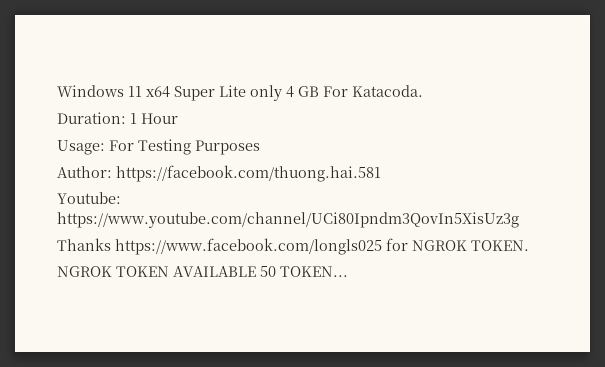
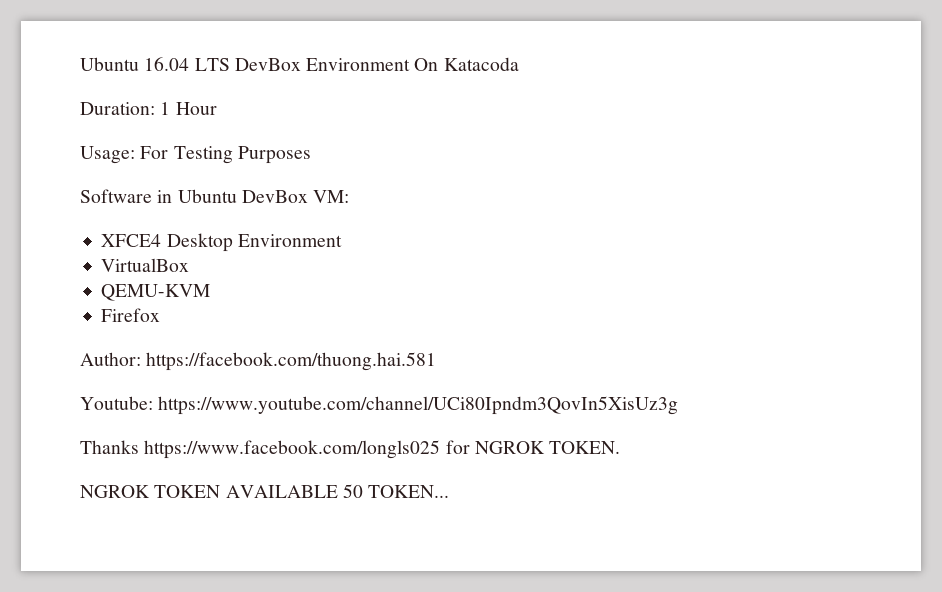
- Windows 11 x64 Super Lite only 4 GB For Katacoda.
+ Ubuntu 16.04 LTS DevBox Environment On Katacoda
+ Software in Ubuntu DevBox VM:
+ XFCE4 Desktop Environment
+ VirtualBox
+ QEMU-KVM
+ Firefox

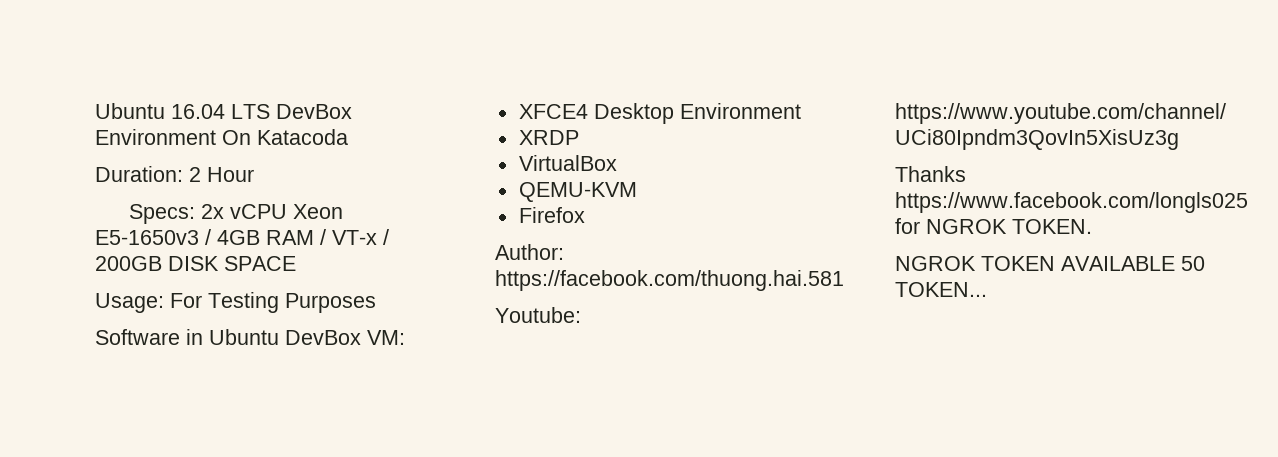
- Duration: 1 Hour
+ Duration: 2 Hour
+ Specs: 2x vCPU Xeon E5-1650v3 / 4GB RAM / VT-x / 200GB DISK SPACE
+ XRDP

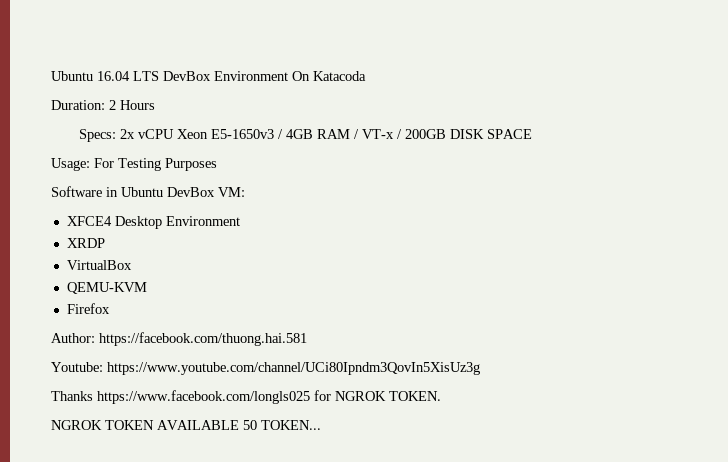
- Duration: 2 Hour
+ Duration: 2 Hours

